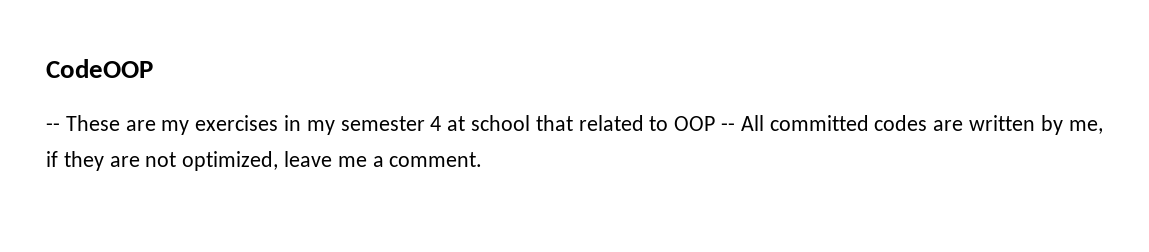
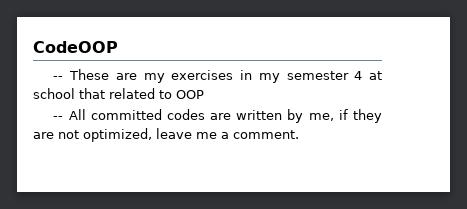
- -- These are my exercises in my semester 4 at school that related to OOP -- All committed codes are written by me, if they are not optimized, leave me a comment.
+ -- These are my exercises in my semester 4 at school that related to OOP
+ -- All committed codes are written by me, if they are not optimized, leave me a comment.

